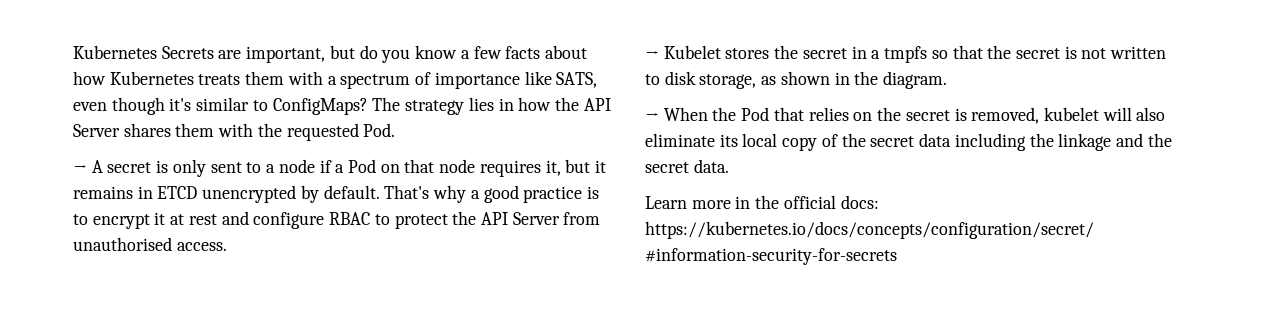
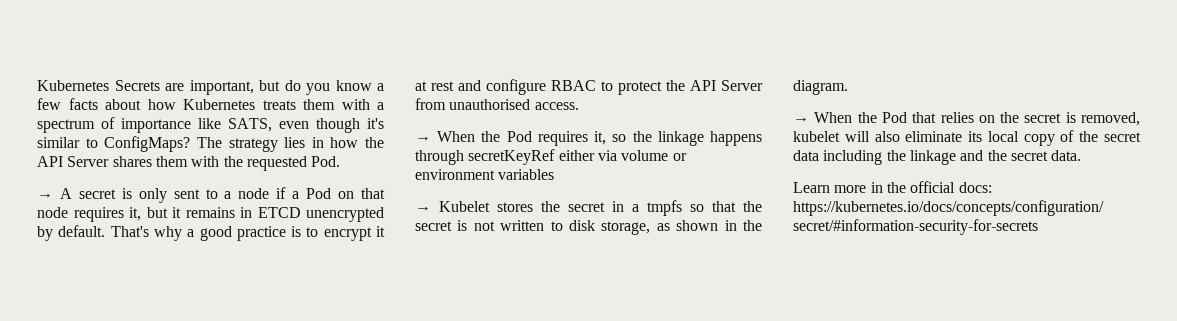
+ → When the Pod requires it, so the linkage happens through secretKeyRef either via volume or environment variables

